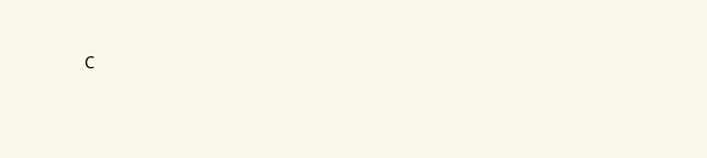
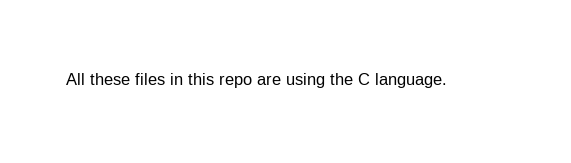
- C
+ All these files in this repo are using the C language.

